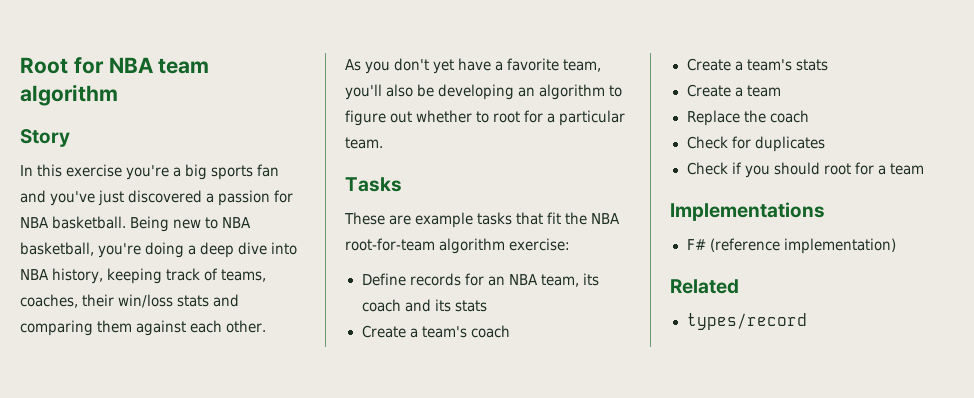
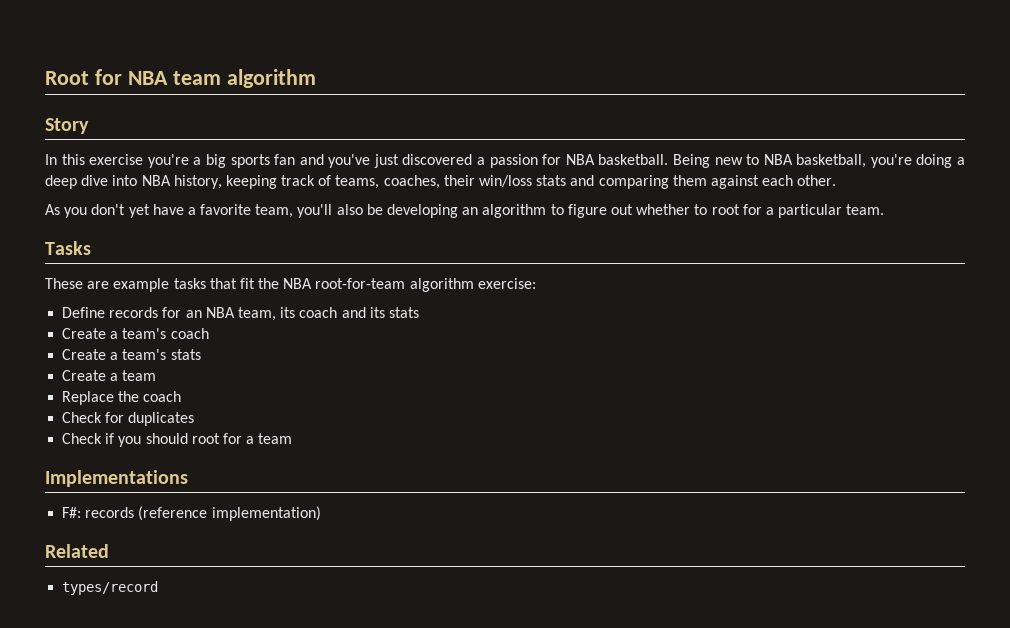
- F# (reference implementation)
+ F#: records (reference implementation)

